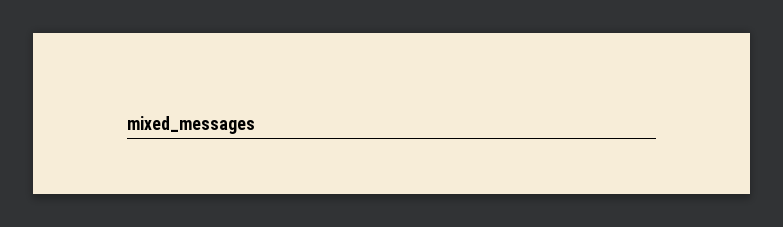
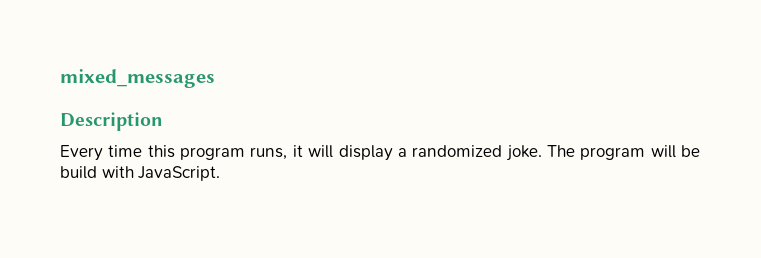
+ Description
+ Every time this program runs, it will display a randomized joke. The program will be build with JavaScript.

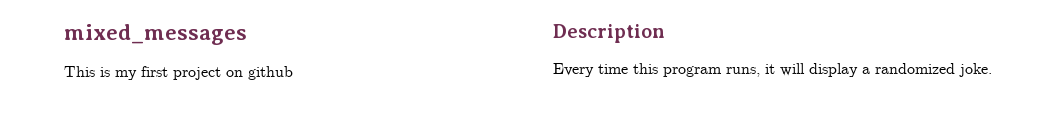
+ This is my first project on github
- The program will be build with JavaScript.

